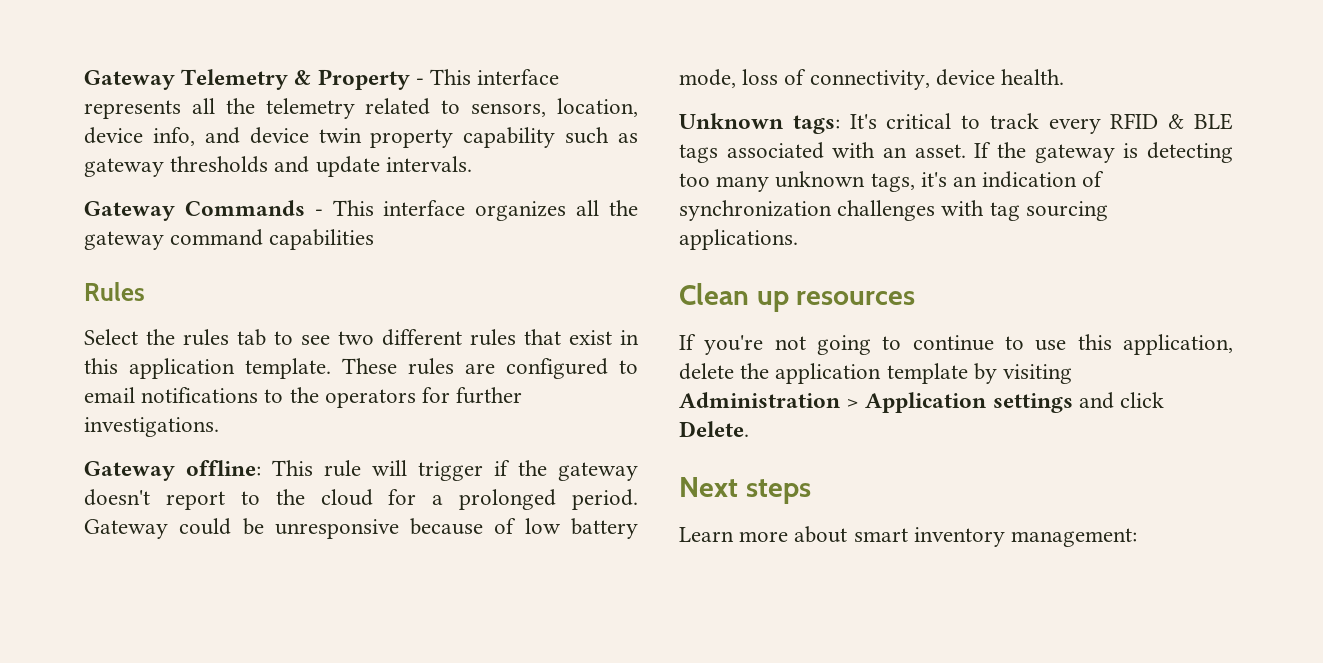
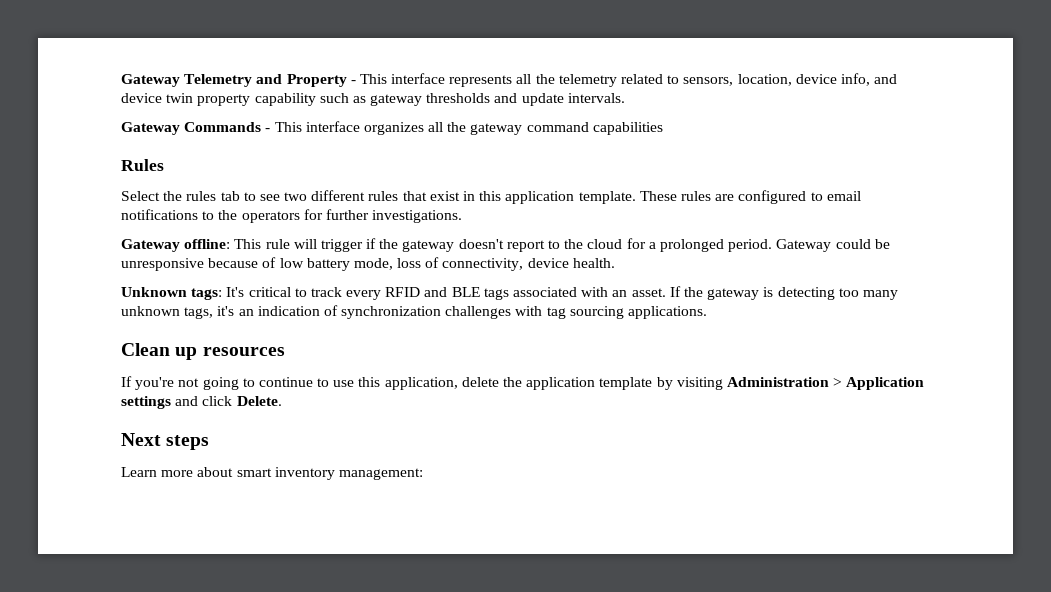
- Gateway Telemetry & Property - This interface represents all the telemetry related to sensors, location, device info, and device twin property capability such as gateway thresholds and update intervals.
+ Gateway Telemetry and Property - This interface represents all the telemetry related to sensors, location, device info, and device twin property capability such as gateway thresholds and update intervals.
- Unknown tags: It's critical to track every RFID & BLE tags associated with an asset.
+ Unknown tags: It's critical to track every RFID and BLE tags associated with an asset.

